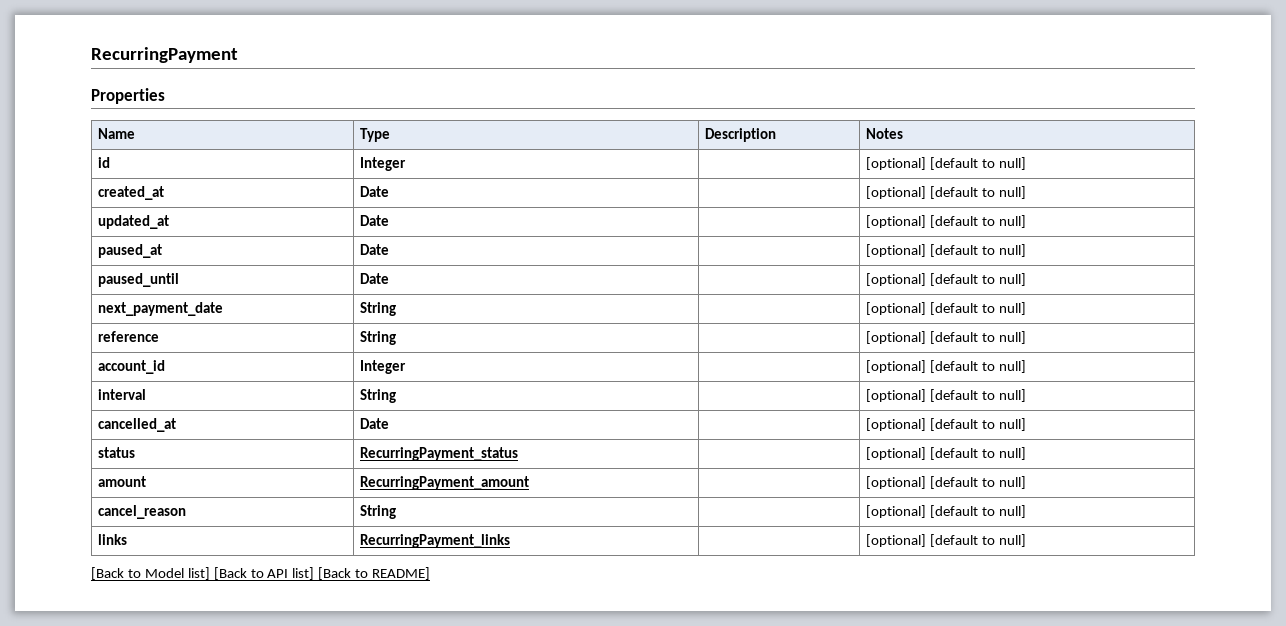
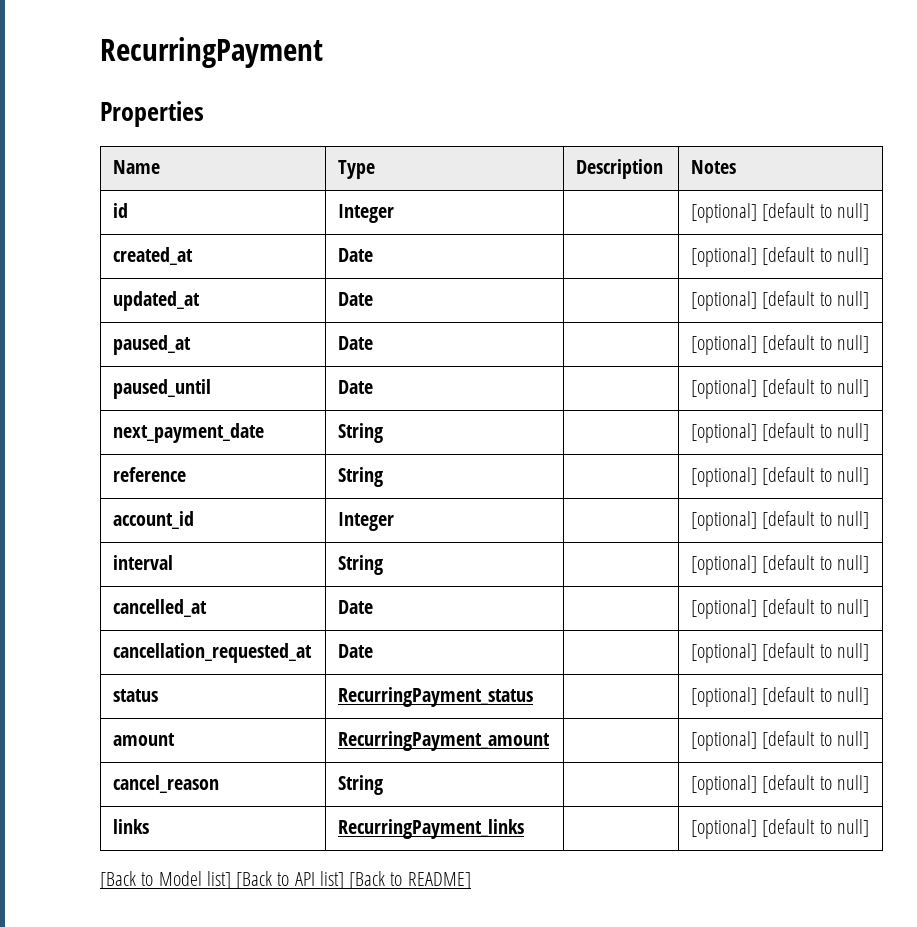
+ cancellation_requested_at | Date | | [optional] [default to null]

